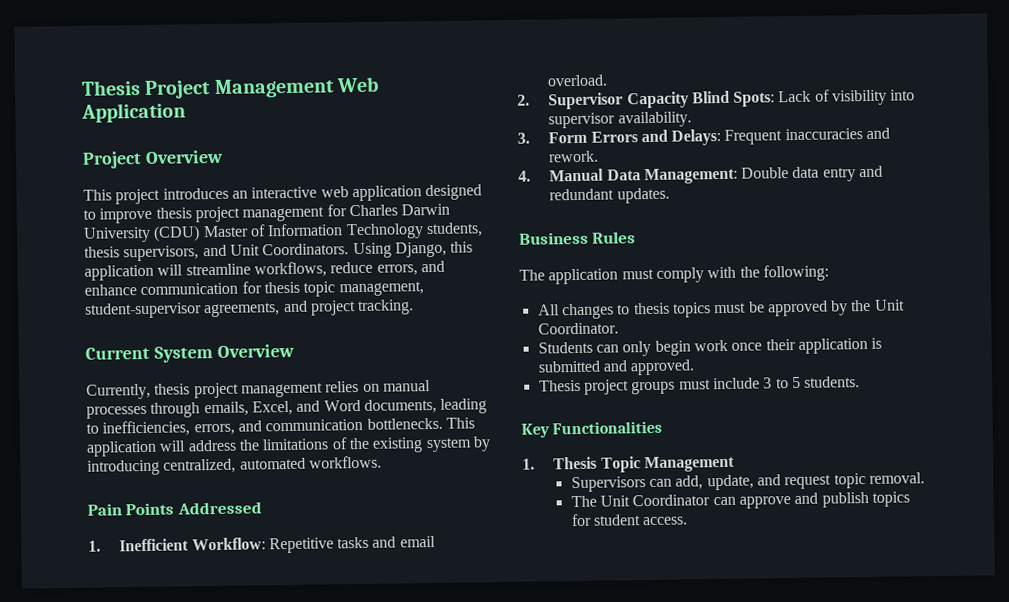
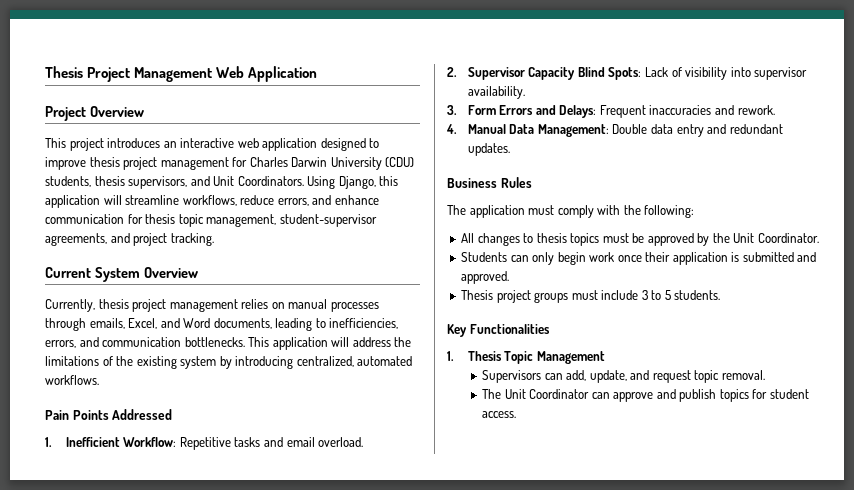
- This project introduces an interactive web application designed to improve thesis project management for Charles Darwin University (CDU) Master of Information Technology students, thesis supervisors, and Unit Coordinators.
+ This project introduces an interactive web application designed to improve thesis project management for Charles Darwin University (CDU) students, thesis supervisors, and Unit Coordinators.

